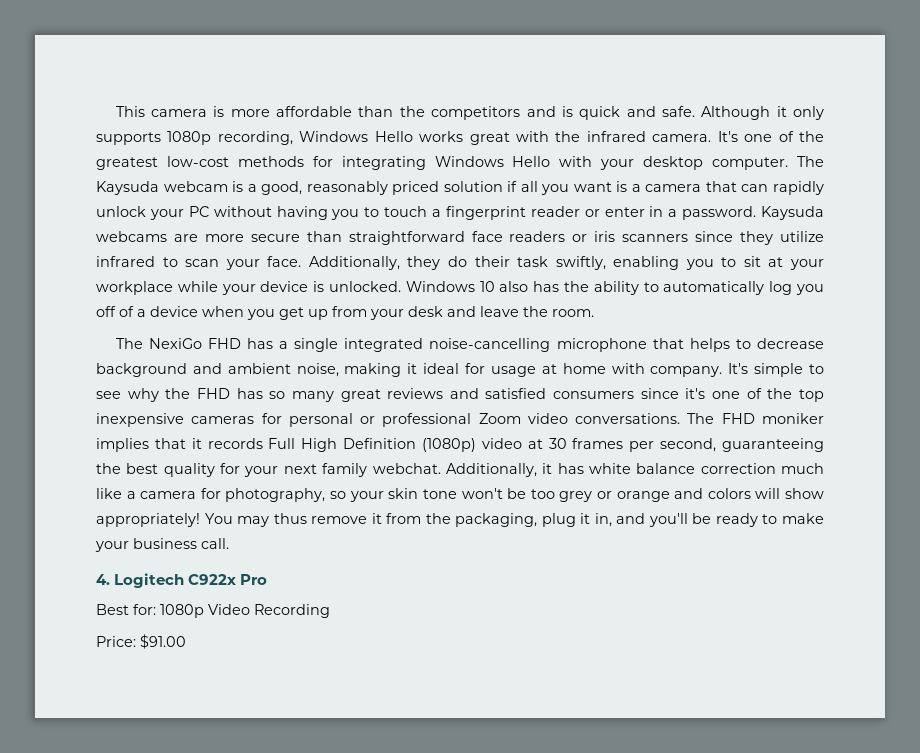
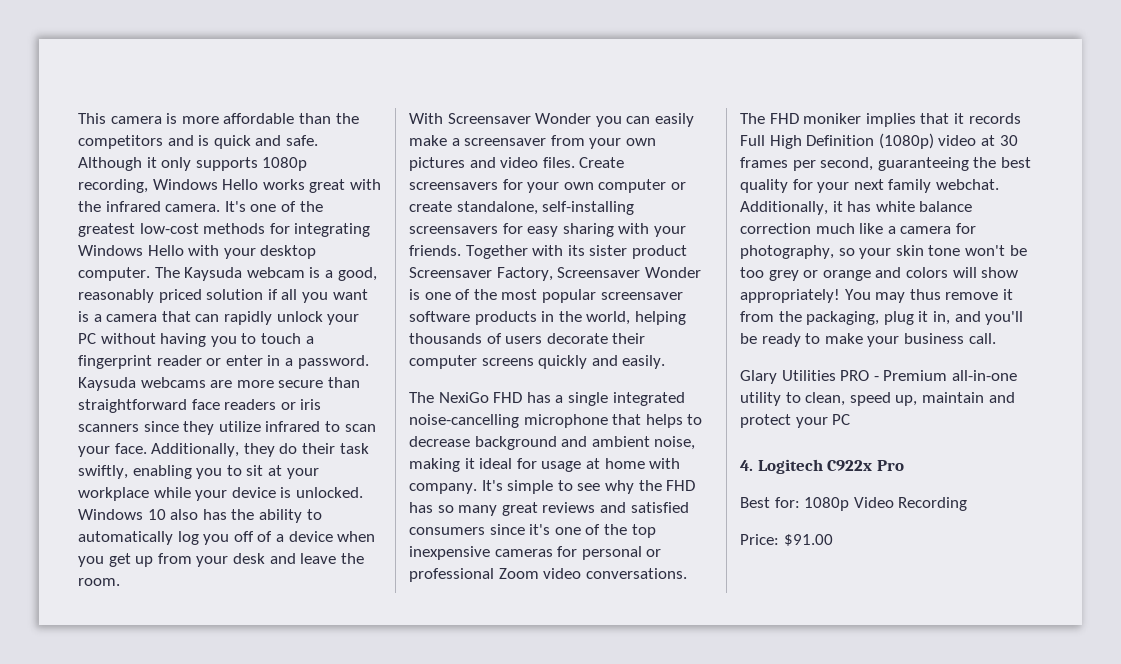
+ With Screensaver Wonder you can easily make a screensaver from your own pictures and video files. Create screensavers for your own computer or create standalone, self-installing screensavers for easy sharing with your friends. Together with its sister product Screensaver Factory, Screensaver Wonder is one of the most popular screensaver software products in the world, helping thousands of users decorate their computer screens quickly and easily.
+ Glary Utilities PRO - Premium all-in-one utility to clean, speed up, maintain and protect your PC

